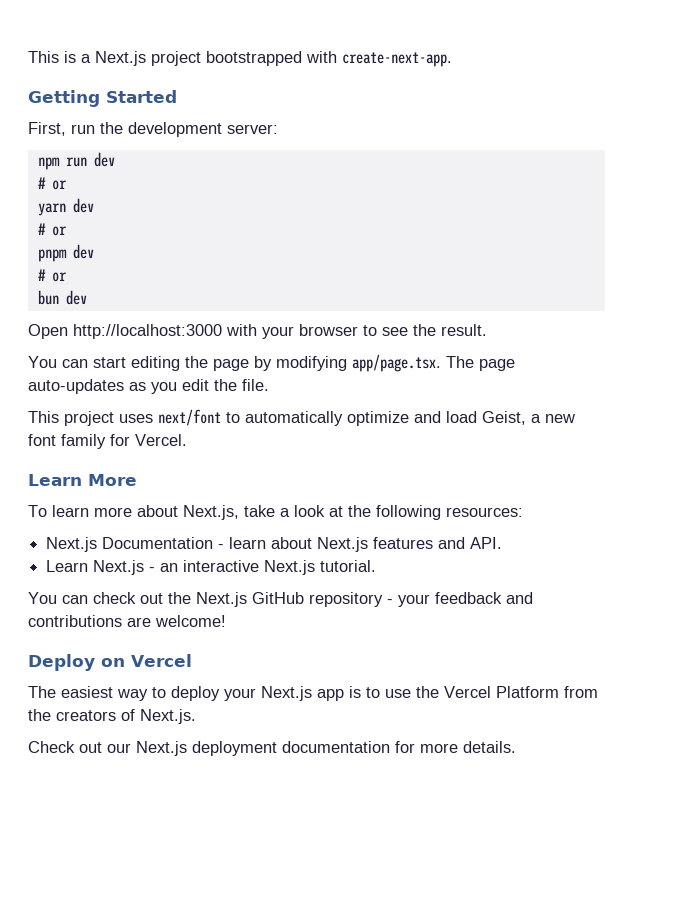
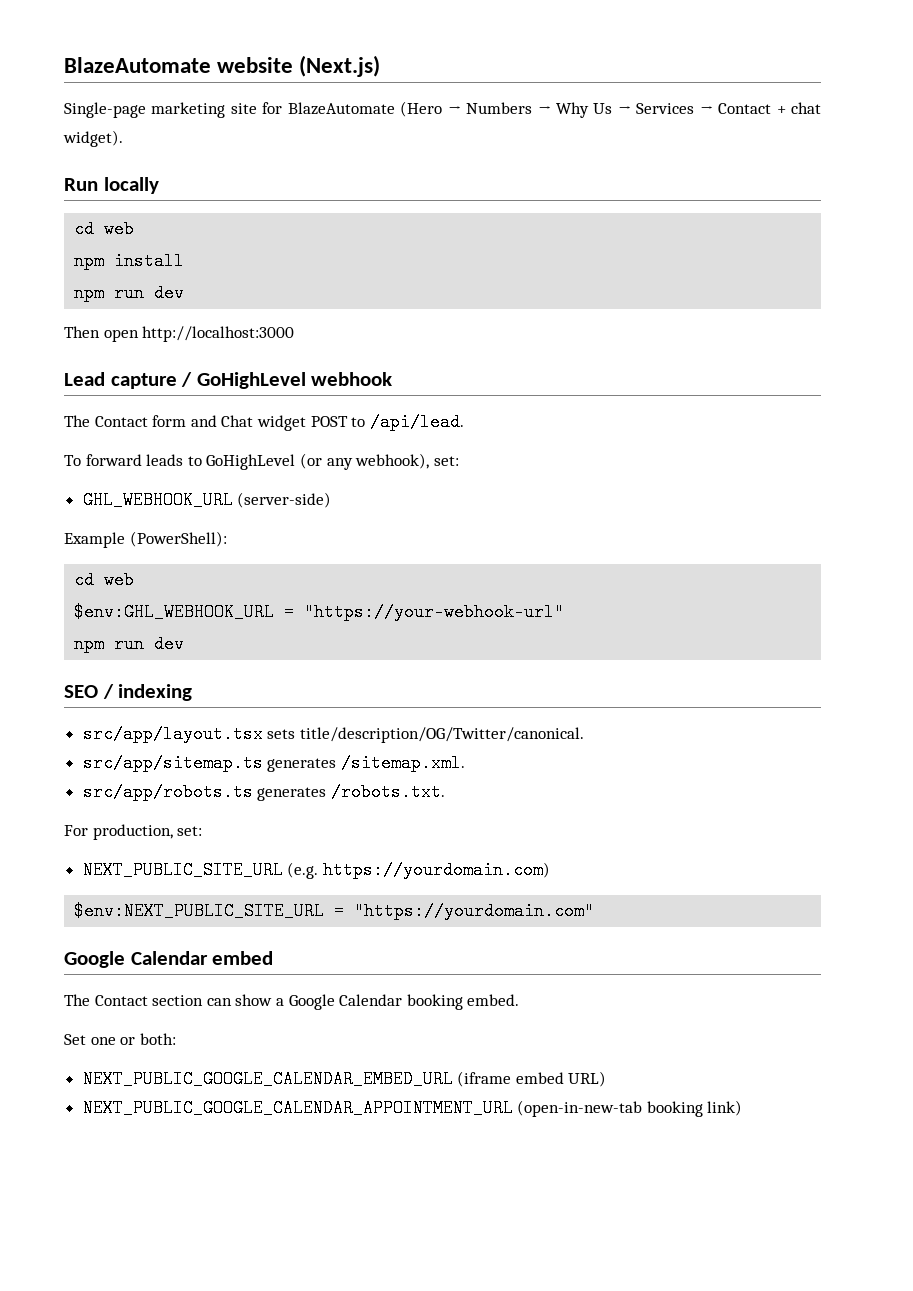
- This is a Next.js project bootstrapped with create-next-app.
- Getting Started
- First, run the development server:
+ BlazeAutomate website (Next.js)
+ Single-page marketing site for BlazeAutomate (Hero → Numbers → Why Us → Services → Contact + chat widget).
+ Run locally
+ cd web
+ npm install
  npm run dev
- # or
- yarn dev
- # or
- pnpm dev
- # or
- bun dev
- Open http://localhost:3000 with your browser to see the result.
- You can start editing the page by modifying app/page.tsx. The page auto-updates as you edit the file.
- This project uses next/font to automatically optimize and load Geist, a new font family for Vercel.
- Learn More
- To learn more about Next.js, take a look at the following resources:
- Next.js Documentation - learn about Next.js features and API.
- Learn Next.js - an interactive Next.js tutorial.
- You can check out the Next.js GitHub repository - your feedback and contributions are welcome!
- Deploy on Vercel
- The easiest way to deploy your Next.js app is to use the Vercel Platform from the creators of Next.js.
- Check out our Next.js deployment documentation for more details.
+ Then open http://localhost:3000
+ Lead capture / GoHighLevel webhook
+ The Contact form and Chat widget POST to /api/lead.
+ To forward leads to GoHighLevel (or any webhook), set:
+ GHL_WEBHOOK_URL (server-side)
+ Example (PowerShell):
+ cd web
+ $env:GHL_WEBHOOK_URL = "https://your-webhook-url"
+ npm run dev
+ SEO / indexing
+ src/app/layout.tsx sets title/description/OG/Twitter/canonical.
+ src/app/sitemap.ts generates /sitemap.xml.
+ src/app/robots.ts generates /robots.txt.
+ For production, set:
+ NEXT_PUBLIC_SITE_URL (e.g. https://yourdomain.com)
+ $env:NEXT_PUBLIC_SITE_URL = "https://yourdomain.com"
+ Google Calendar embed
+ The Contact section can show a Google Calendar booking embed.
+ Set one or both:
+ NEXT_PUBLIC_GOOGLE_CALENDAR_EMBED_URL (iframe embed URL)
+ NEXT_PUBLIC_GOOGLE_CALENDAR_APPOINTMENT_URL (open-in-new-tab booking link)

